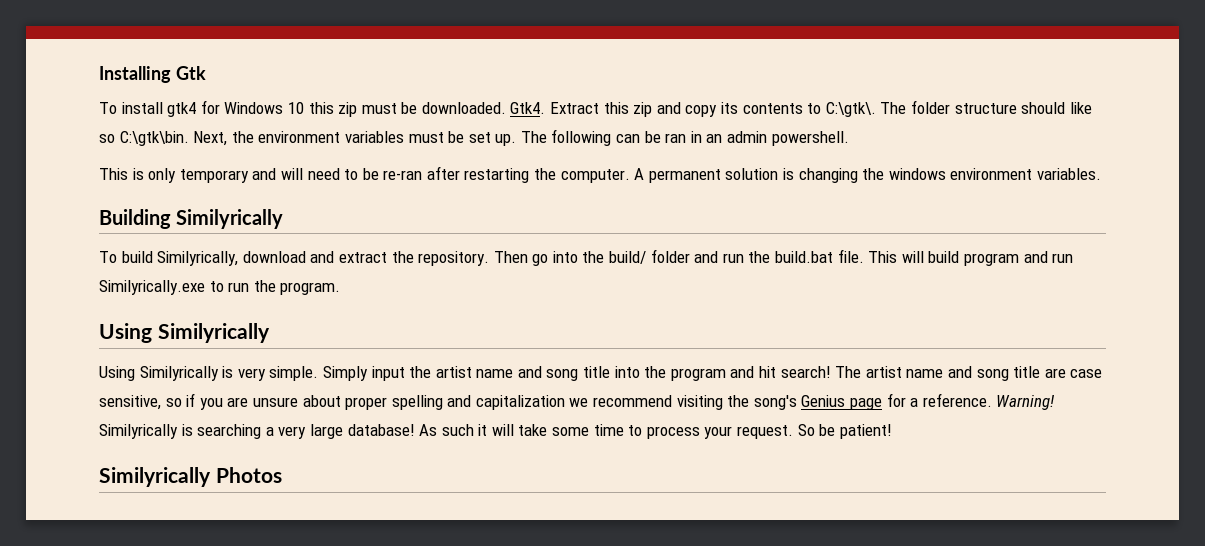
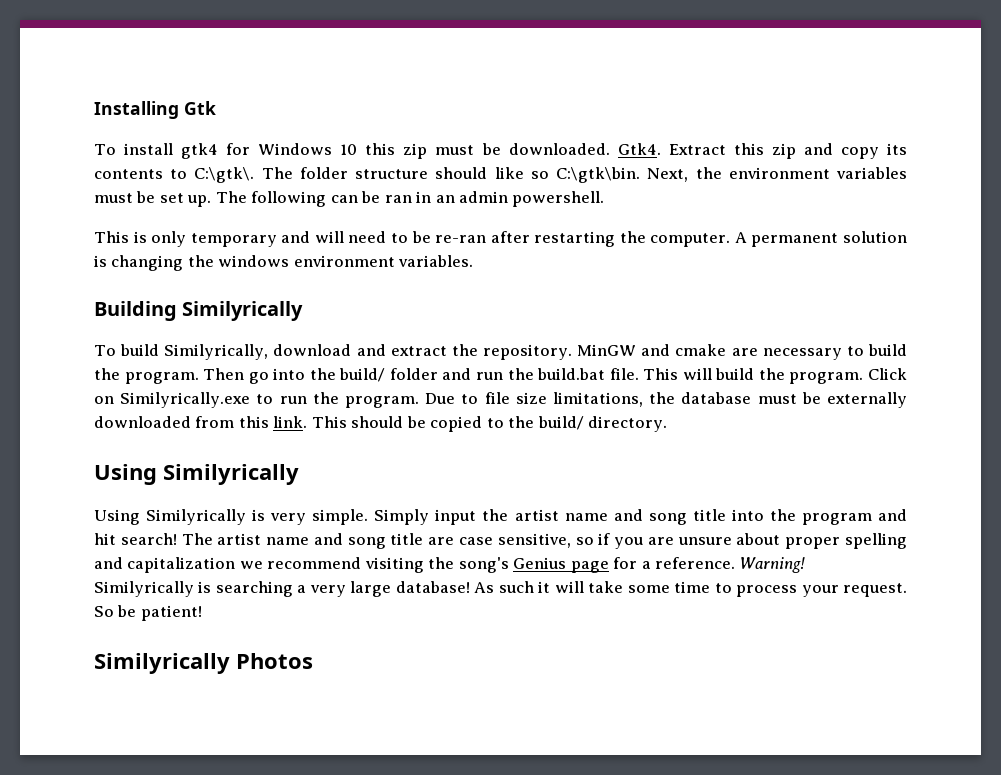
+ MinGW and cmake are necessary to build the program.
- This will build program and run Similyrically.exe to run the program.
+ This will build the program. Click on Similyrically.exe to run the program. Due to file size limitations, the database must be externally downloaded from this link. This should be copied to the build/ directory.

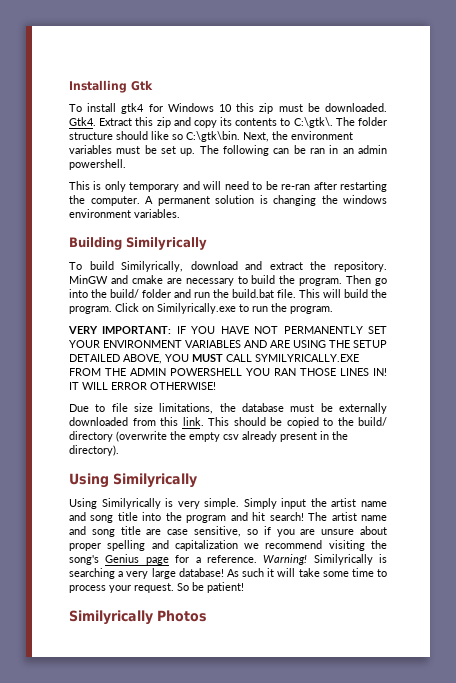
- Click on Similyrically.exe to run the program. Due to file size limitations, the database must be externally downloaded from this link.
+ Click on Similyrically.exe to run the program.
+ VERY IMPORTANT: IF YOU HAVE NOT PERMANENTLY SET YOUR ENVIRONMENT VARIABLES AND ARE USING THE SETUP DETAILED ABOVE, YOU MUST CALL SYMILYRICALLY.EXE FROM THE ADMIN POWERSHELL YOU RAN THOSE LINES IN! IT WILL ERROR OTHERWISE!
+ Due to file size limitations, the database must be externally downloaded from this link.
- This should be copied to the build/ directory.
+ This should be copied to the build/ directory (overwrite the empty csv already present in the directory).

